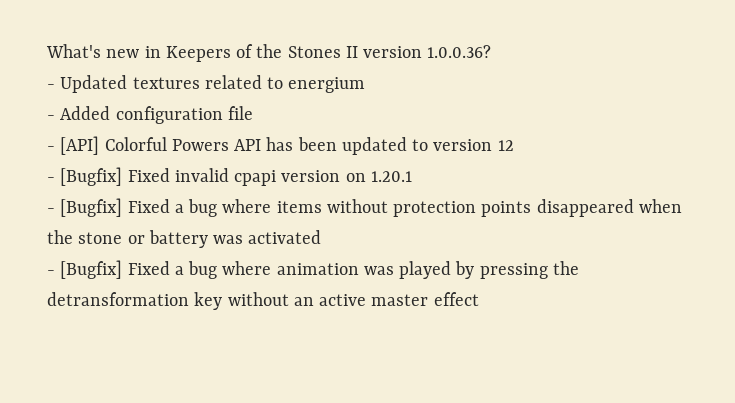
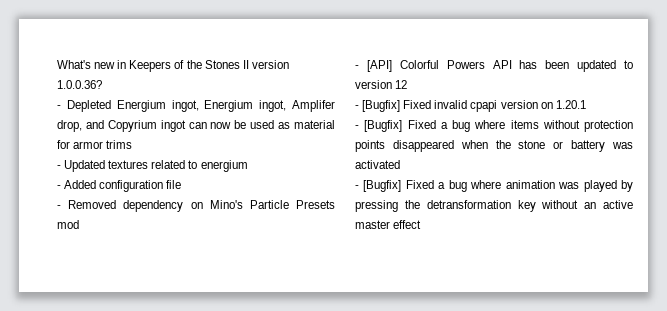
+ - Depleted Energium ingot, Energium ingot, Amplifer drop, and Copyrium ingot can now be used as material for armor trims
+ - Removed dependency on Mino's Particle Presets mod

